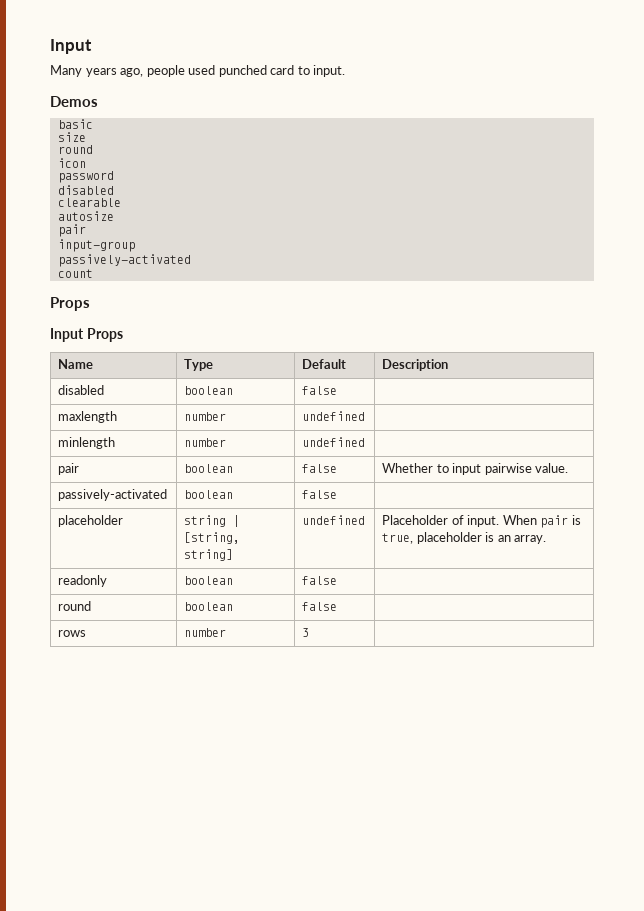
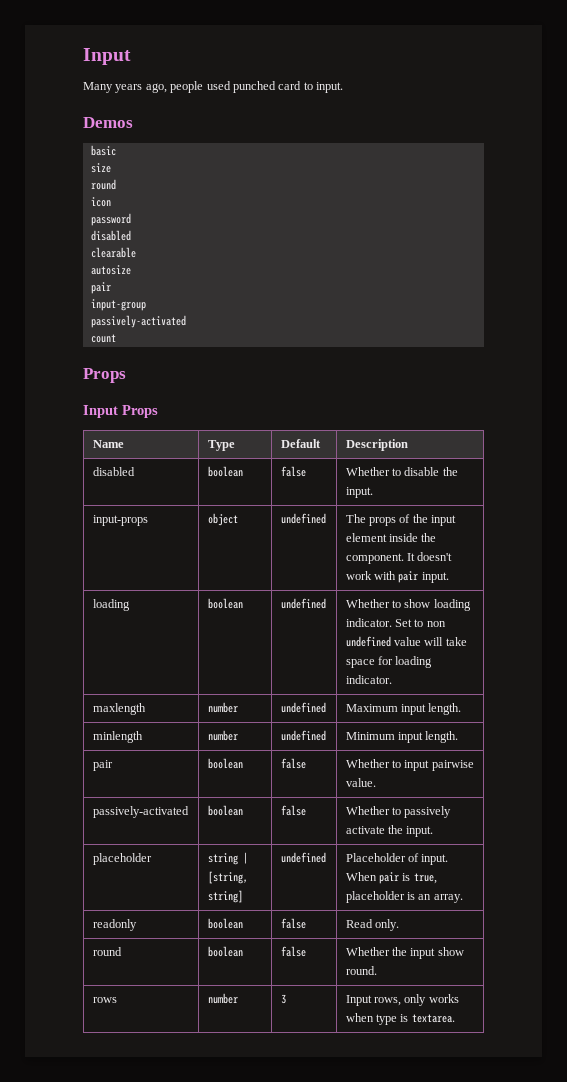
- disabled | boolean | false |
+ disabled | boolean | false | Whether to disable the input.
+ input-props | object | undefined | The props of the input element inside the component. It doesn't work with pair input.
+ loading | boolean | undefined | Whether to show loading indicator. Set to non undefined value will take space for loading indicator.
- maxlength | number | undefined |
+ maxlength | number | undefined | Maximum input length.
- minlength | number | undefined |
+ minlength | number | undefined | Minimum input length.
- passively-activated | boolean | false |
+ passively-activated | boolean | false | Whether to passively activate the input.
- readonly | boolean | false |
+ readonly | boolean | false | Read only.
- round | boolean | false |
- rows | number | 3 |
+ round | boolean | false | Whether the input show round.
+ rows | number | 3 | Input rows, only works when type is textarea.

